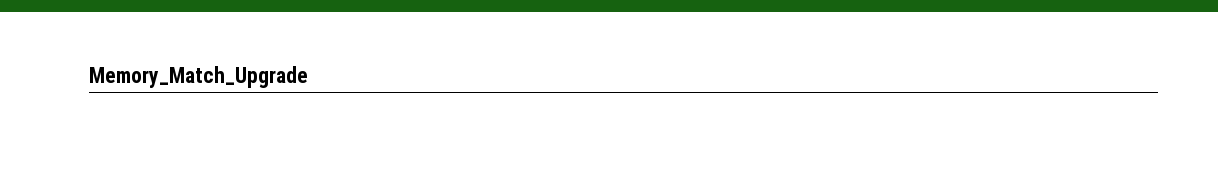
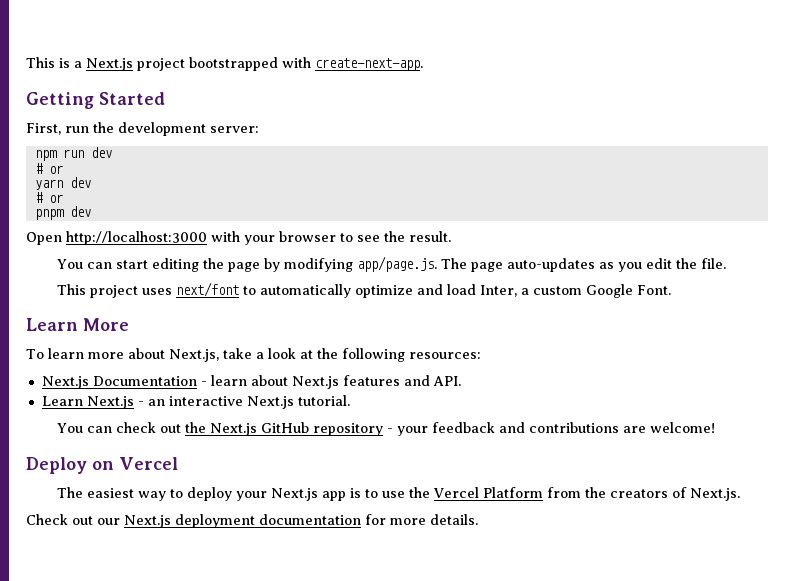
- Memory_Match_Upgrade
+ This is a Next.js project bootstrapped with create-next-app.
+ Getting Started
+ First, run the development server:
+ npm run dev
+ # or
+ yarn dev
+ # or
+ pnpm dev
+ Open http://localhost:3000 with your browser to see the result.
+ You can start editing the page by modifying app/page.js. The page auto-updates as you edit the file.
+ This project uses next/font to automatically optimize and load Inter, a custom Google Font.
+ Learn More
+ To learn more about Next.js, take a look at the following resources:
+ Next.js Documentation - learn about Next.js features and API.
+ Learn Next.js - an interactive Next.js tutorial.
+ You can check out the Next.js GitHub repository - your feedback and contributions are welcome!
+ Deploy on Vercel
+ The easiest way to deploy your Next.js app is to use the Vercel Platform from the creators of Next.js.
+ Check out our Next.js deployment documentation for more details.

